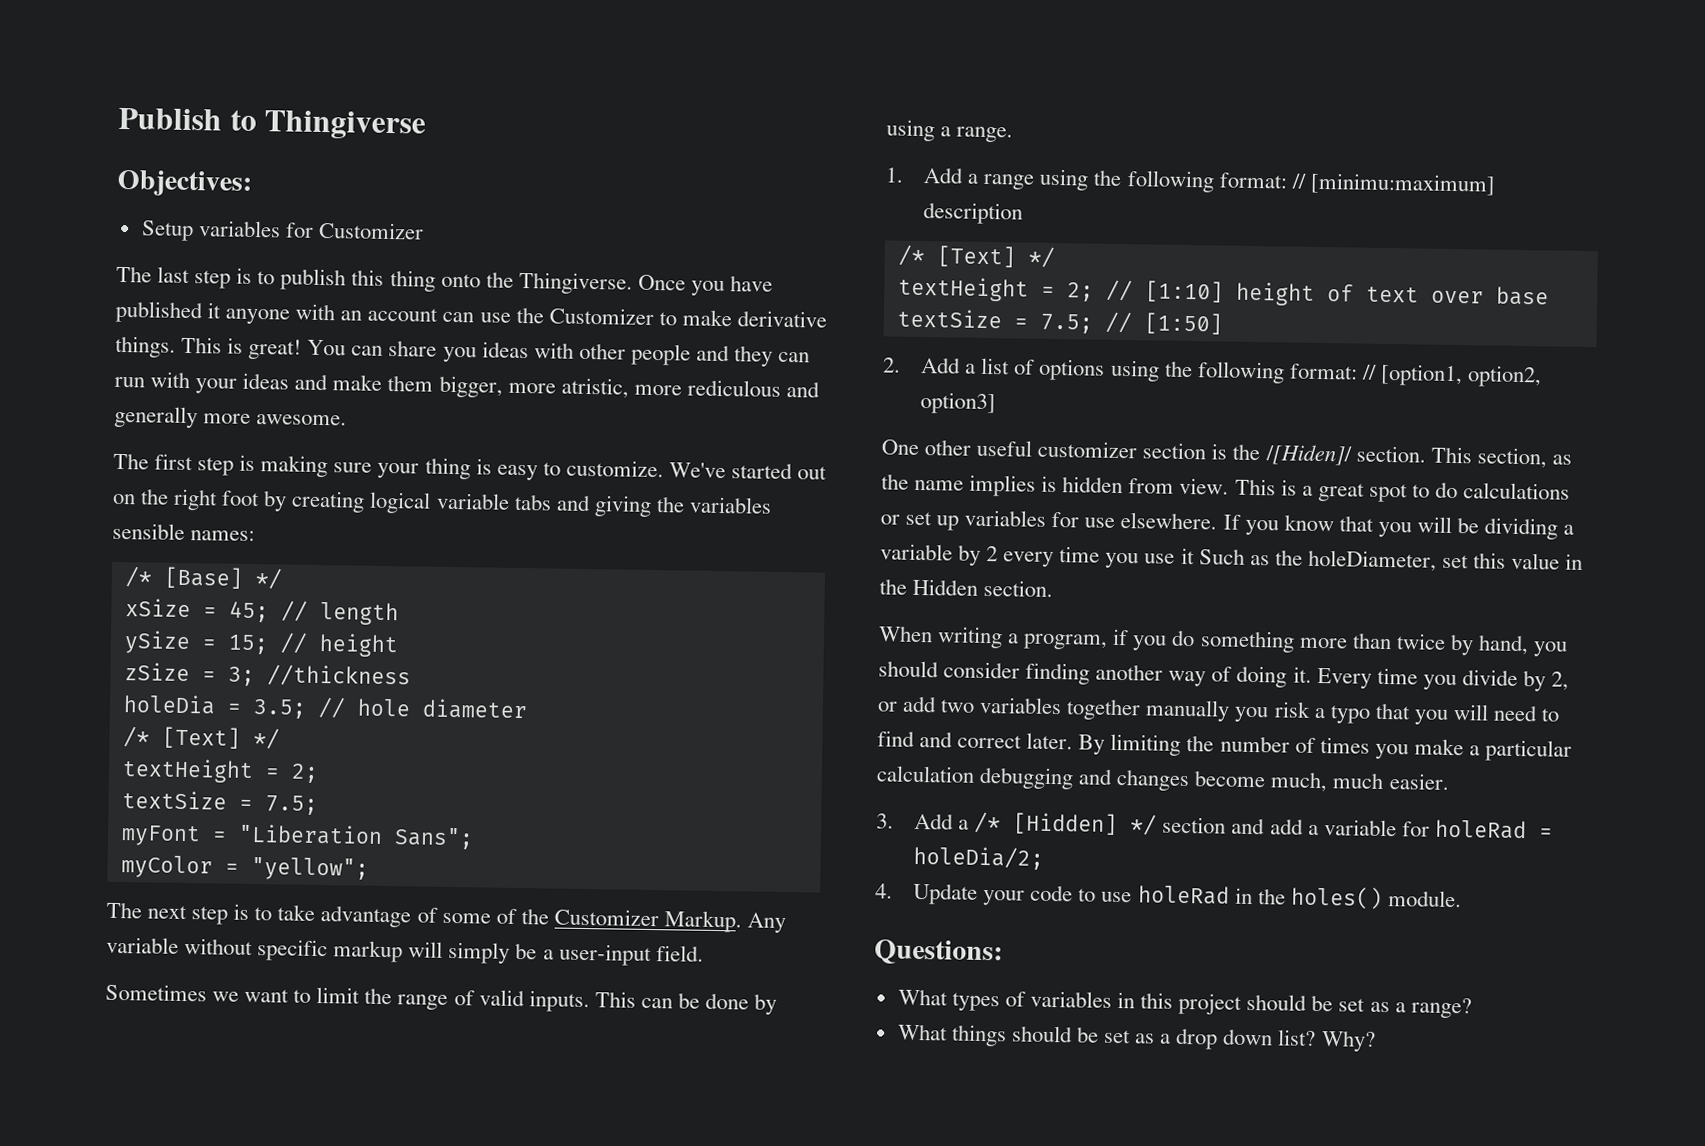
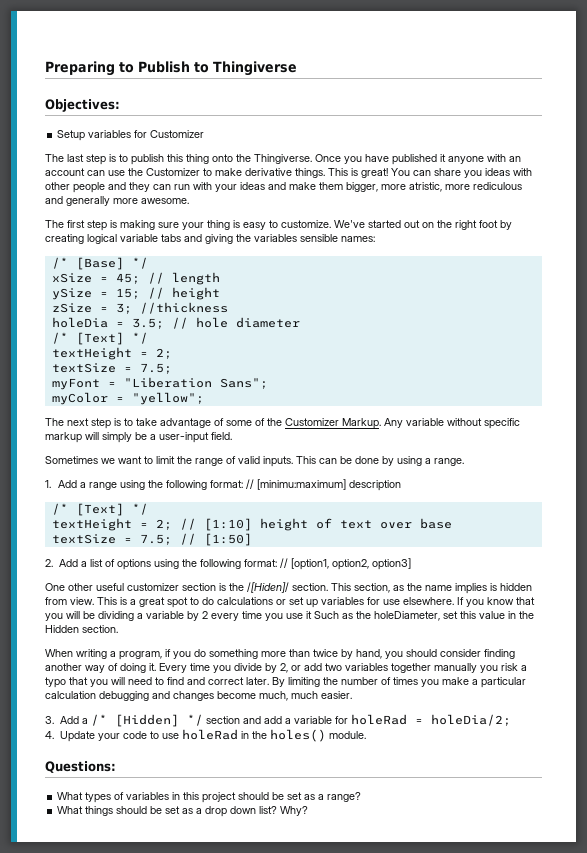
- Publish to Thingiverse
+ Preparing to Publish to Thingiverse

